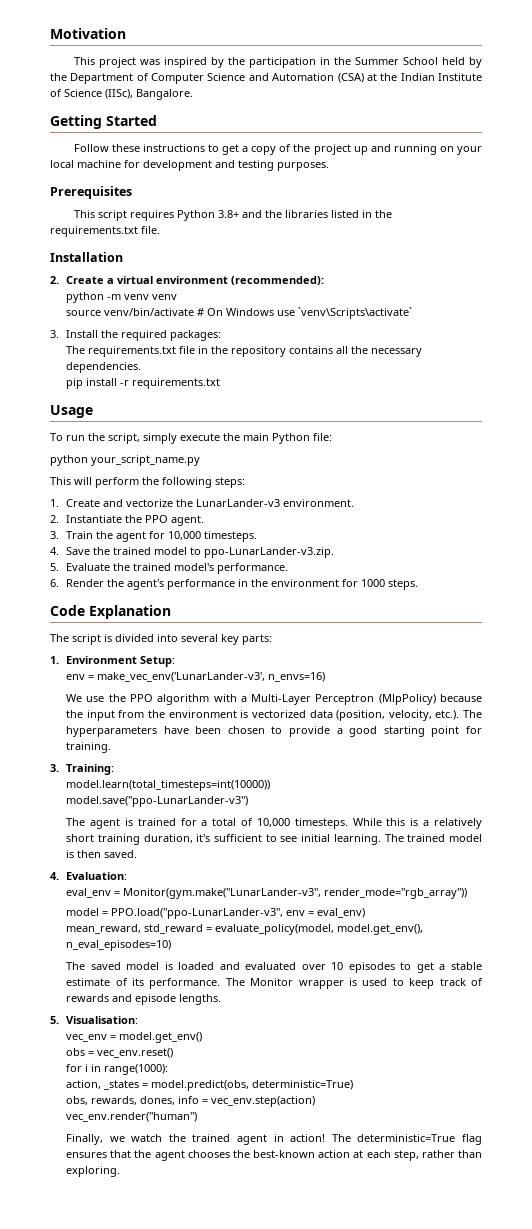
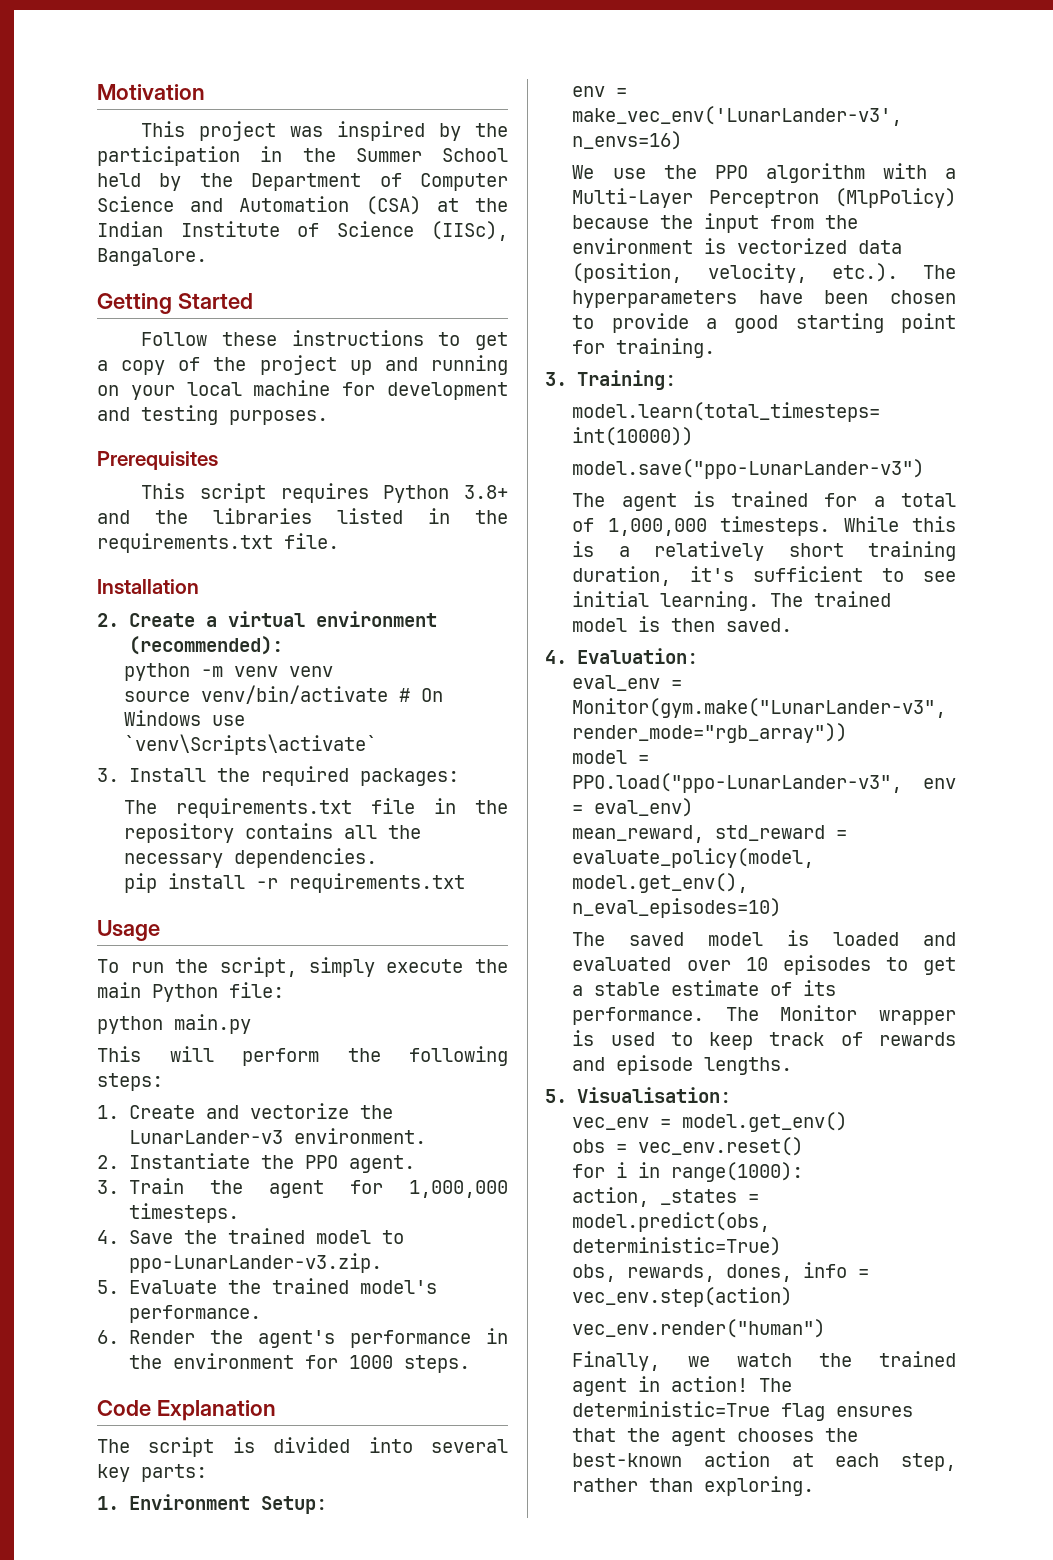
- python your_script_name.py
+ python main.py
- 3. Train the agent for 10,000 timesteps.
+ 3. Train the agent for 1,000,000 timesteps.
- The agent is trained for a total of 10,000 timesteps.
+ The agent is trained for a total of 1,000,000 timesteps.

